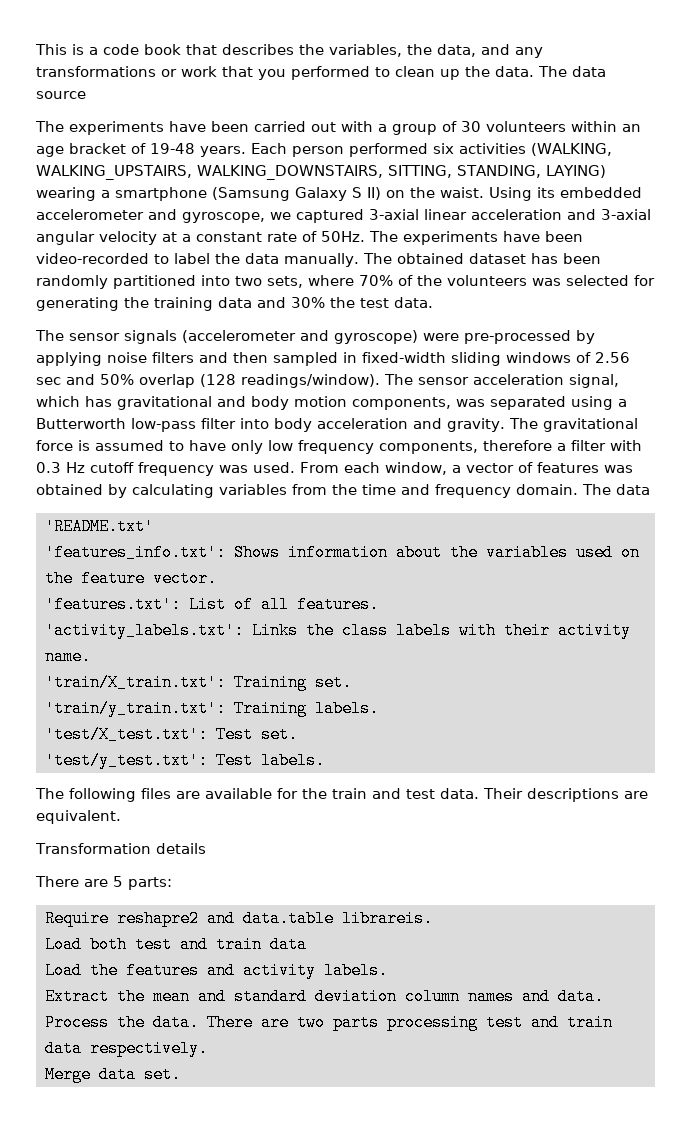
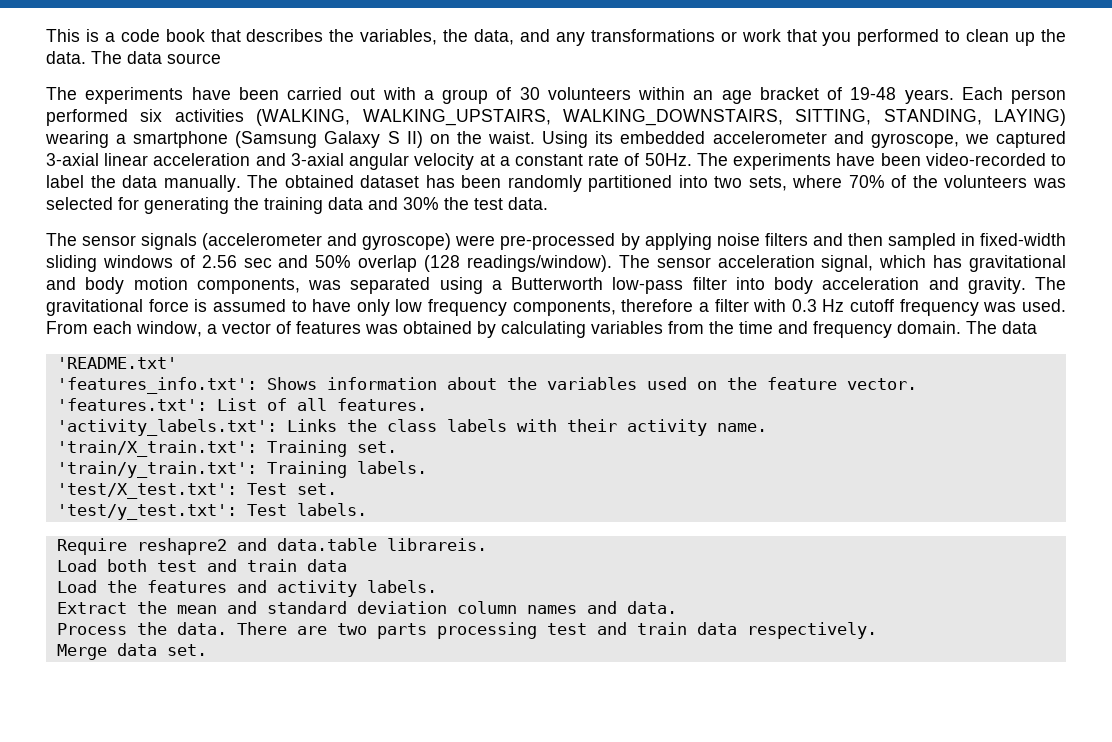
- The following files are available for the train and test data. Their descriptions are equivalent.
- Transformation details
- There are 5 parts:

